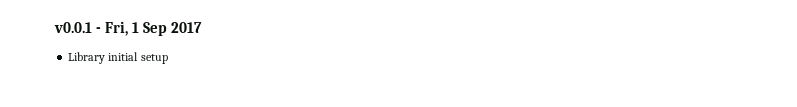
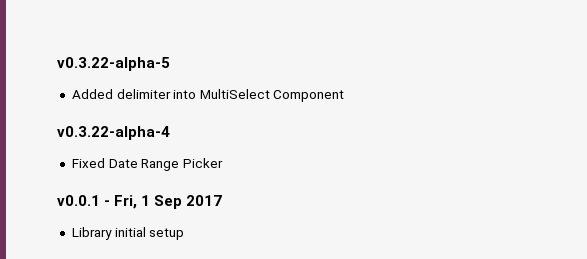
+ v0.3.22-alpha-5
+ Added delimiter into MultiSelect Component
+ v0.3.22-alpha-4
+ Fixed Date Range Picker

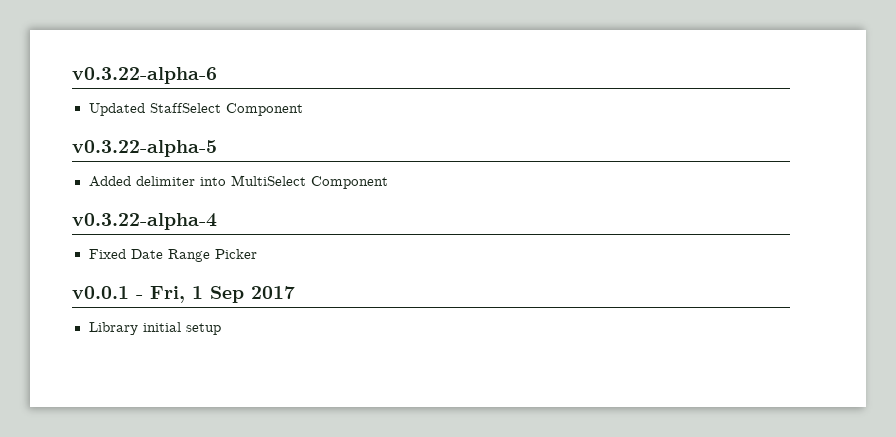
+ v0.3.22-alpha-6
+ Updated StaffSelect Component

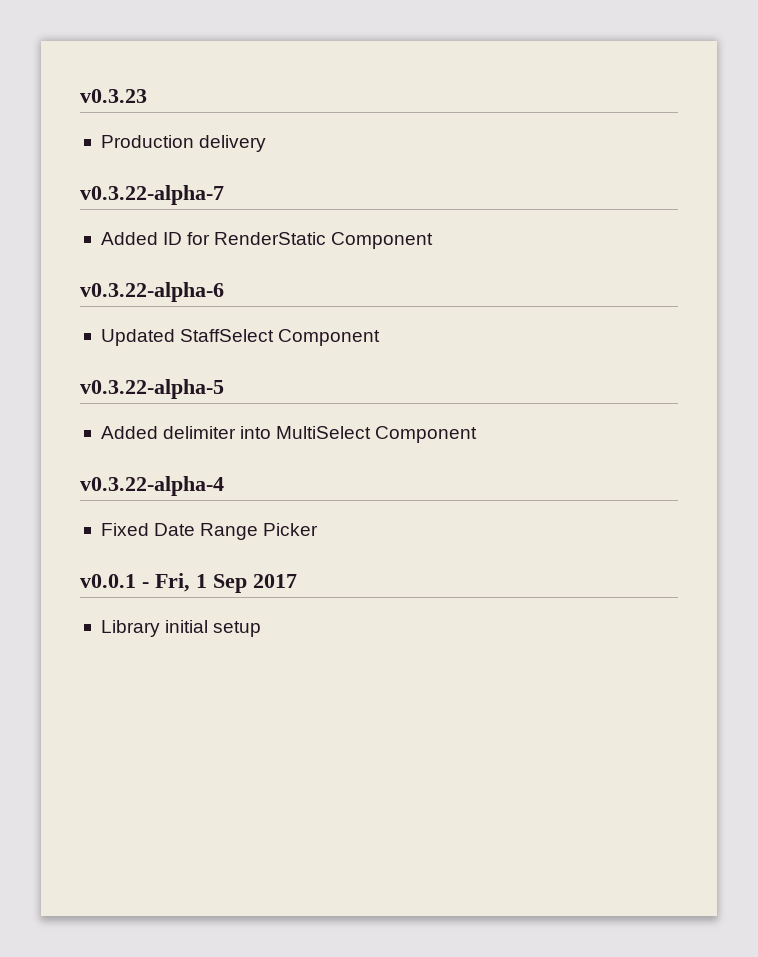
+ v0.3.23
+ Production delivery
+ v0.3.22-alpha-7
+ Added ID for RenderStatic Component

